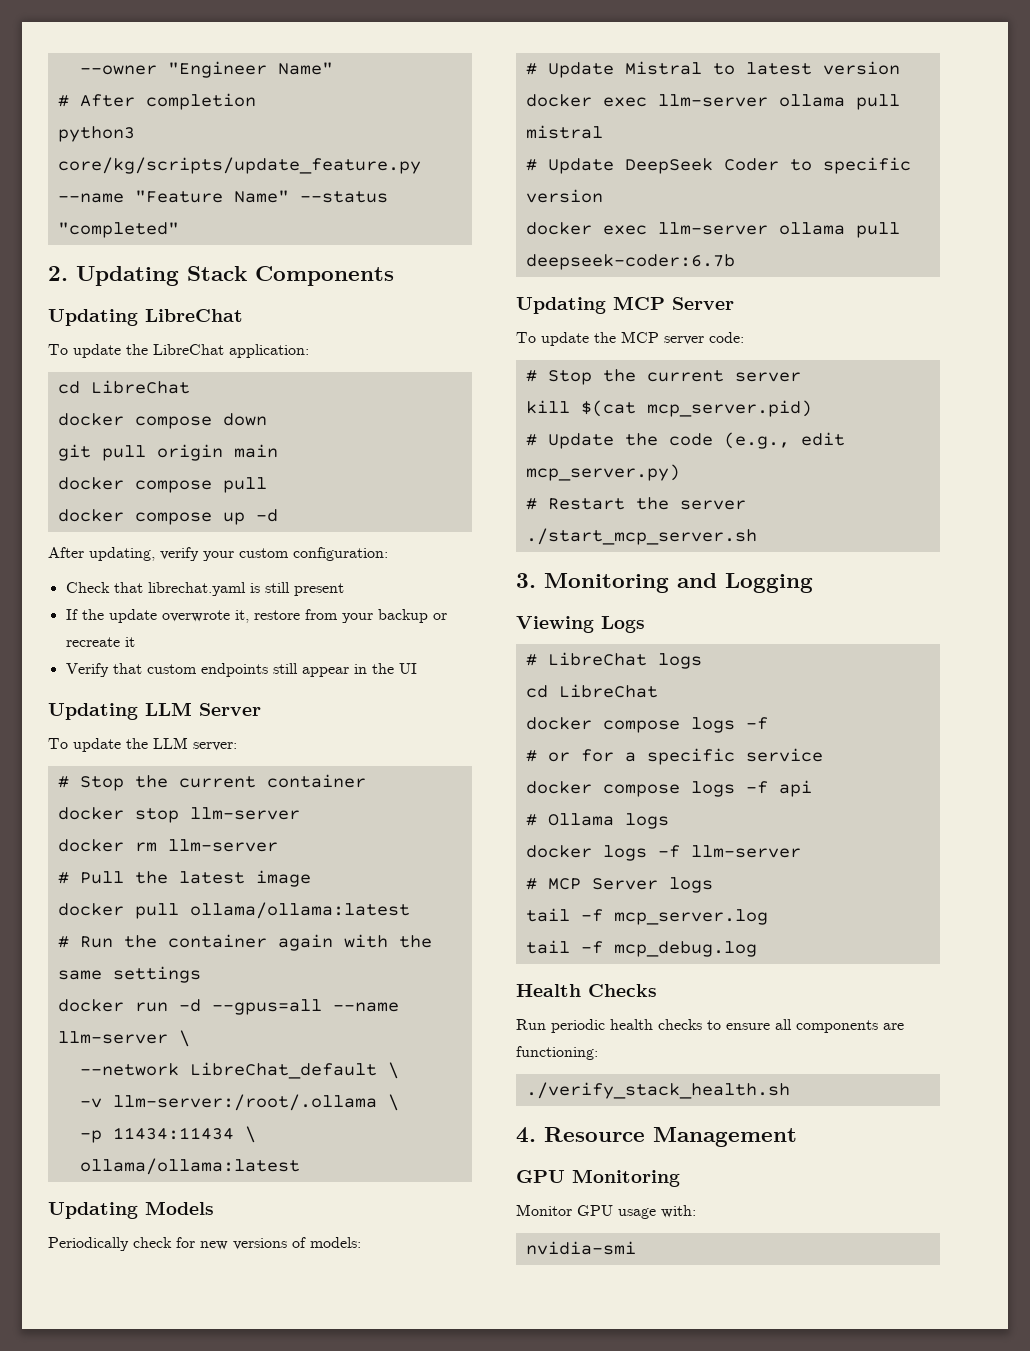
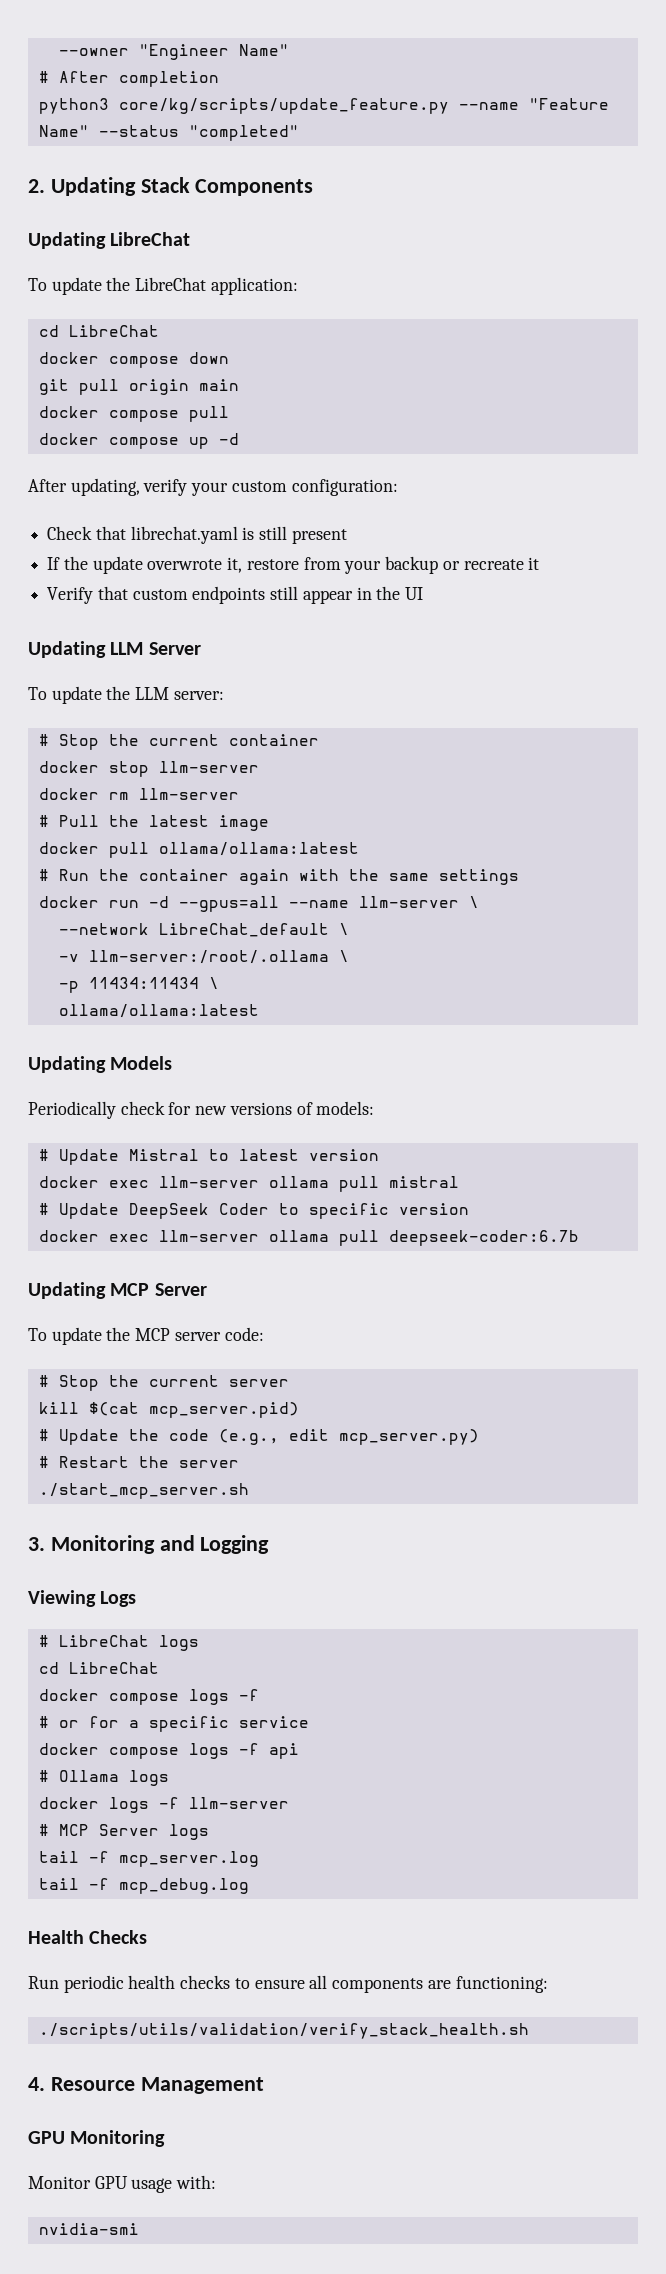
- ./verify_stack_health.sh
+ ./scripts/utils/validation/verify_stack_health.sh

